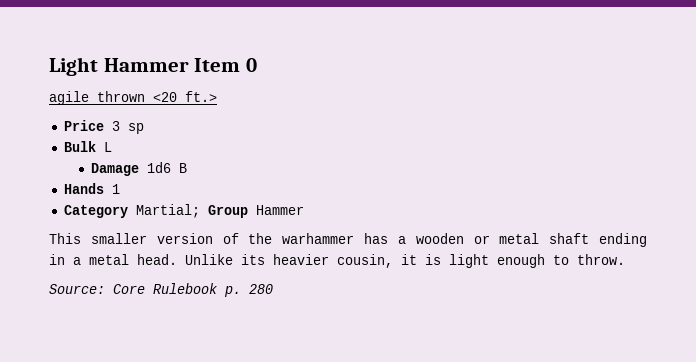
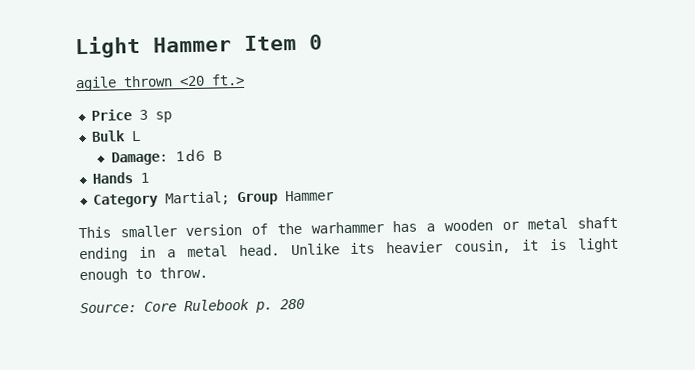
- Damage 1d6 B
+ Damage: 1d6 B

